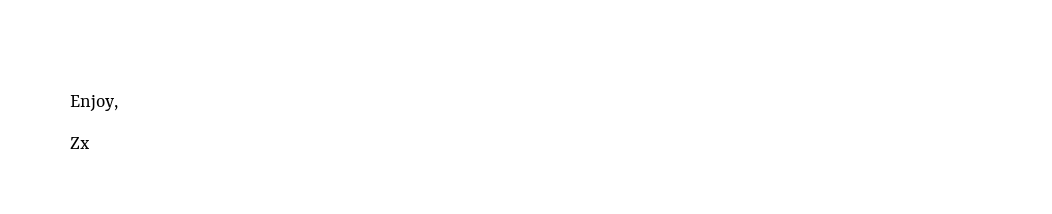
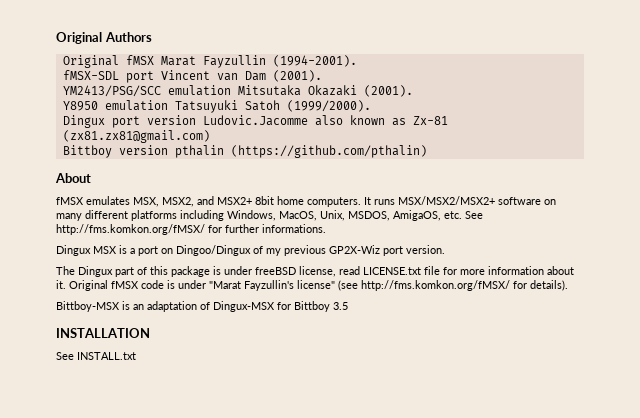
- Enjoy,
- Zx
+ Original Authors
+ Original fMSX Marat Fayzullin (1994-2001).
+ fMSX-SDL port Vincent van Dam (2001).
+ YM2413/PSG/SCC emulation Mitsutaka Okazaki (2001).
+ Y8950 emulation Tatsuyuki Satoh (1999/2000).
+ Dingux port version Ludovic.Jacomme also known as Zx-81 (zx81.zx81@gmail.com)
+ Bittboy version pthalin (https://github.com/pthalin)
+ About
+ fMSX emulates MSX, MSX2, and MSX2+ 8bit home computers. It runs MSX/MSX2/MSX2+ software on many different platforms including Windows, MacOS, Unix, MSDOS, AmigaOS, etc. See http://fms.komkon.org/fMSX/ for further informations.
+ Dingux MSX is a port on Dingoo/Dingux of my previous GP2X-Wiz port version.
+ The Dingux part of this package is under freeBSD license, read LICENSE.txt file for more information about it. Original fMSX code is under "Marat Fayzullin's license" (see http://fms.komkon.org/fMSX/ for details).
+ Bittboy-MSX is an adaptation of Dingux-MSX for Bittboy 3.5
+ INSTALLATION
+ See INSTALL.txt

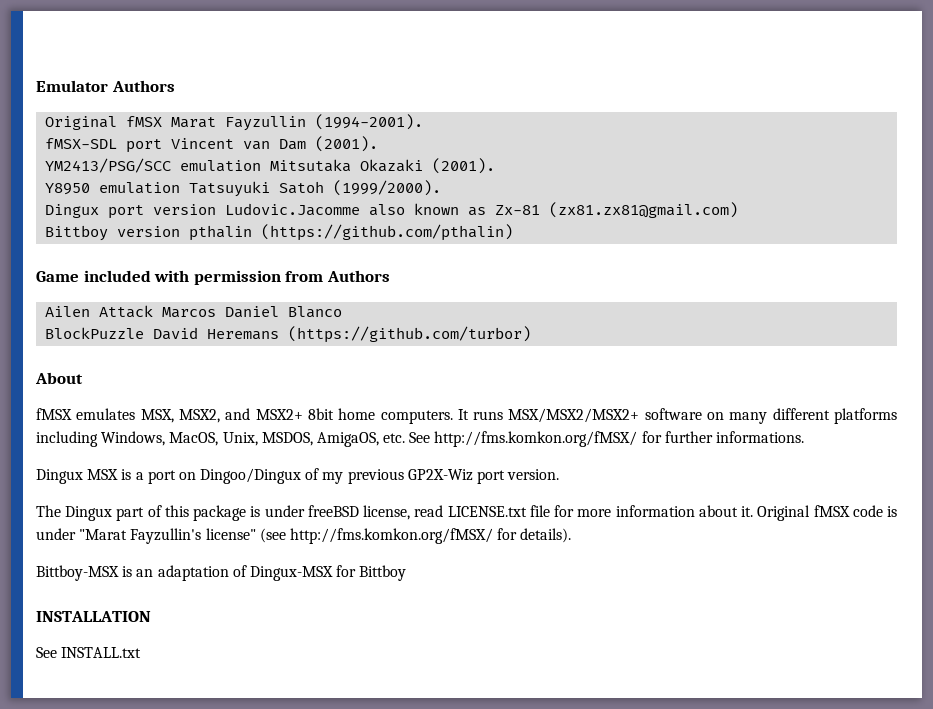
- Original Authors
+ Emulator Authors
+ Game included with permission from Authors
+ Ailen Attack Marcos Daniel Blanco
+ BlockPuzzle David Heremans (https://github.com/turbor)
- Bittboy-MSX is an adaptation of Dingux-MSX for Bittboy 3.5
+ Bittboy-MSX is an adaptation of Dingux-MSX for Bittboy

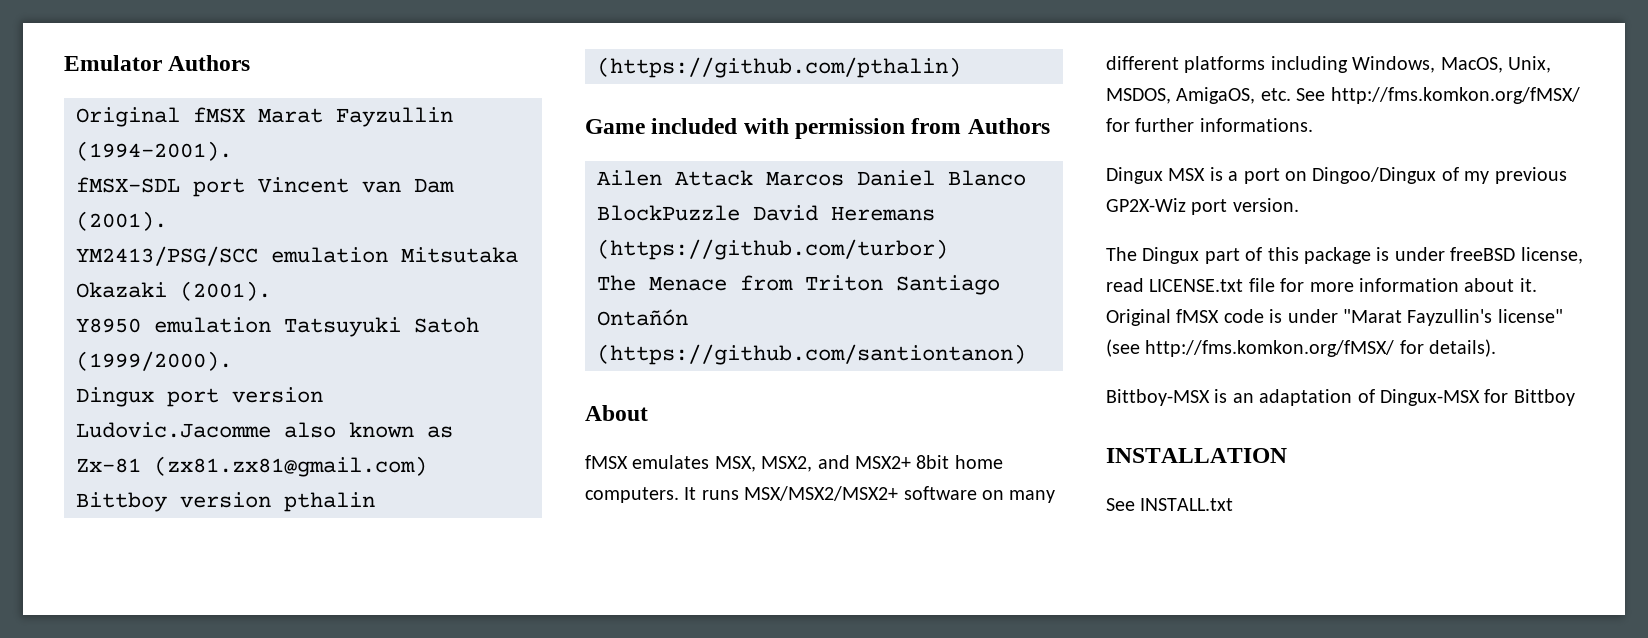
+ The Menace from Triton Santiago Ontañón (https://github.com/santiontanon)

